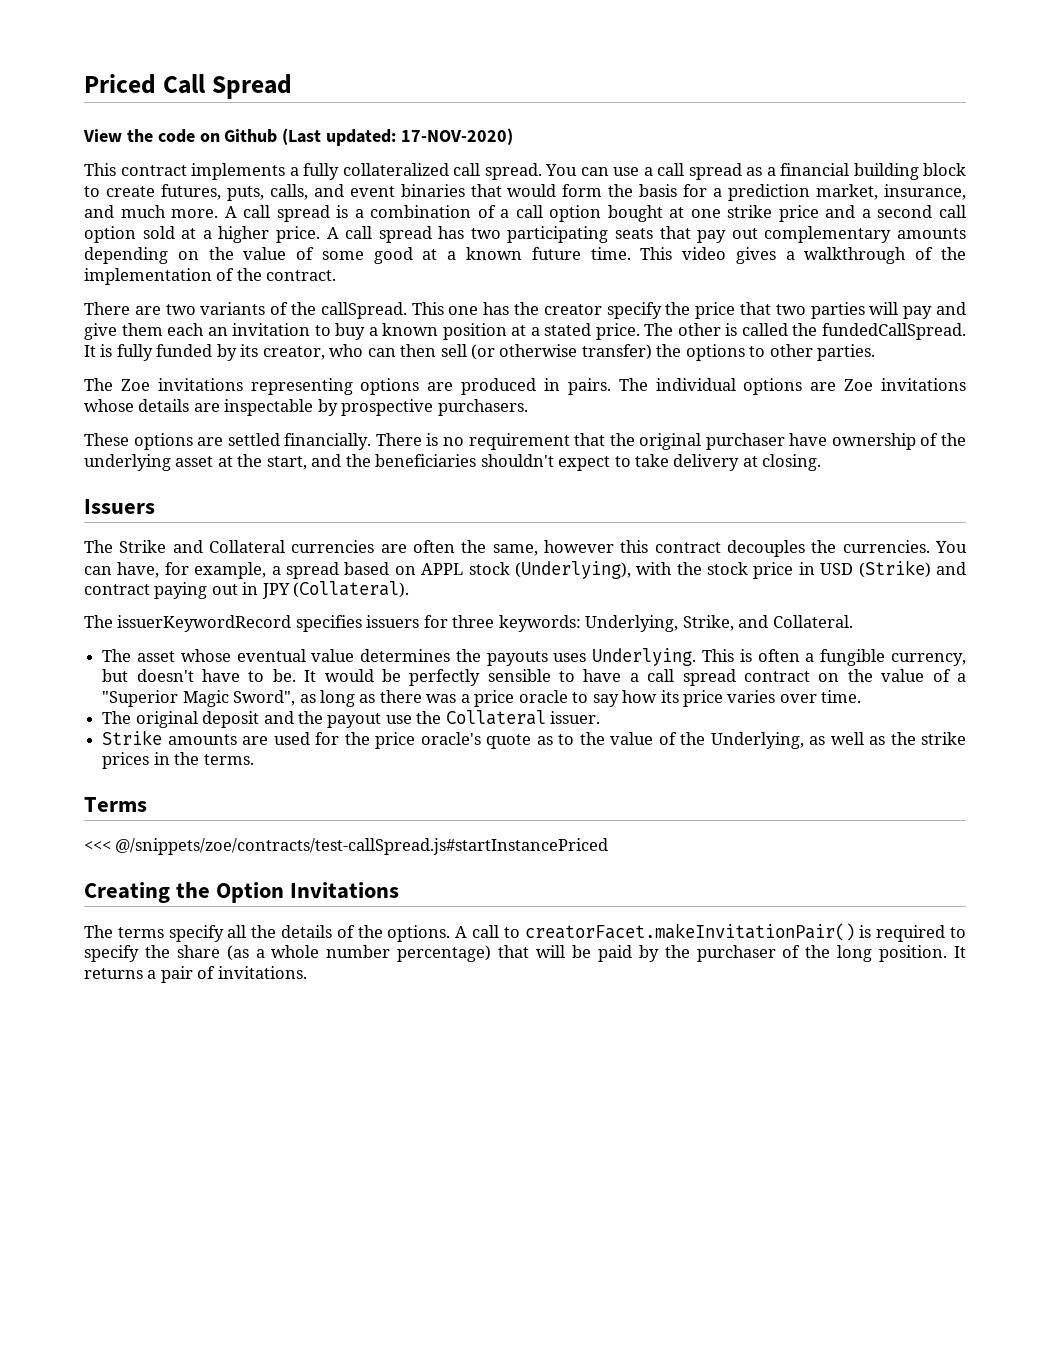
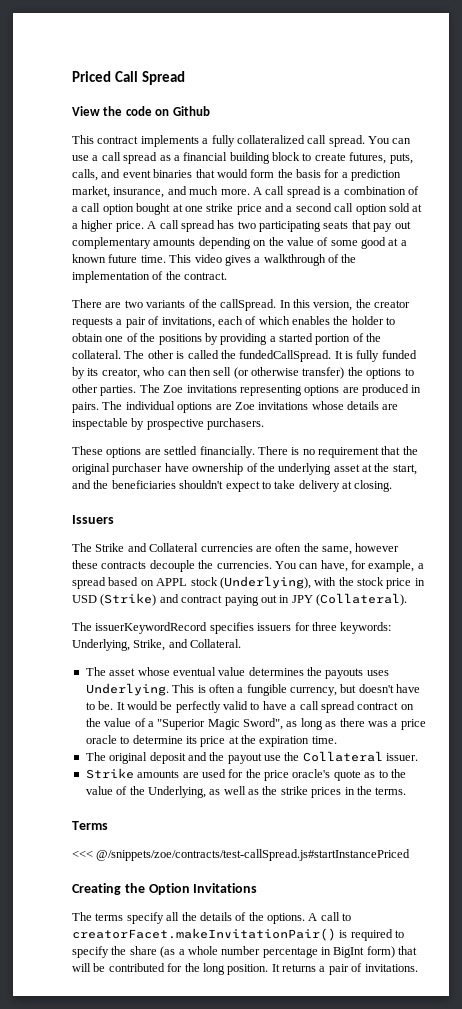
- View the code on Github (Last updated: 17-NOV-2020)
+ View the code on Github
- This one has the creator specify the price that two parties will pay and give them each an invitation to buy a known position at a stated price.
+ In this version, the creator requests a pair of invitations, each of which enables the holder to obtain one of the positions by providing a started portion of the collateral.
- It is fully funded by its creator, who can then sell (or otherwise transfer) the options to other parties.
- The Zoe invitations representing options are produced in pairs.
+ It is fully funded by its creator, who can then sell (or otherwise transfer) the options to other parties. The Zoe invitations representing options are produced in pairs.
- The Strike and Collateral currencies are often the same, however this contract decouples the currencies.
+ The Strike and Collateral currencies are often the same, however these contracts decouple the currencies.
- It would be perfectly sensible to have a call spread contract on the value of a "Superior Magic Sword", as long as there was a price oracle to say how its price varies over time.
+ It would be perfectly valid to have a call spread contract on the value of a "Superior Magic Sword", as long as there was a price oracle to determine its price at the expiration time.
- A call to creatorFacet.makeInvitationPair() is required to specify the share (as a whole number percentage) that will be paid by the purchaser of the long position.
+ A call to creatorFacet.makeInvitationPair() is required to specify the share (as a whole number percentage in BigInt form) that will be contributed for the long position.

